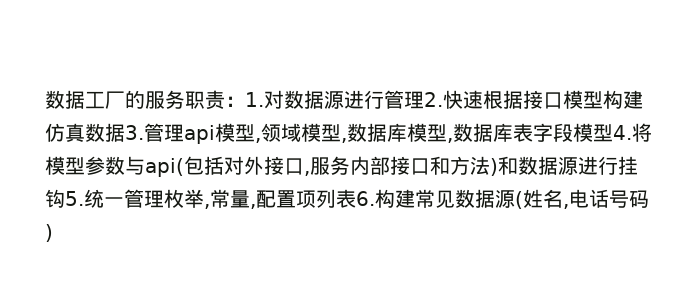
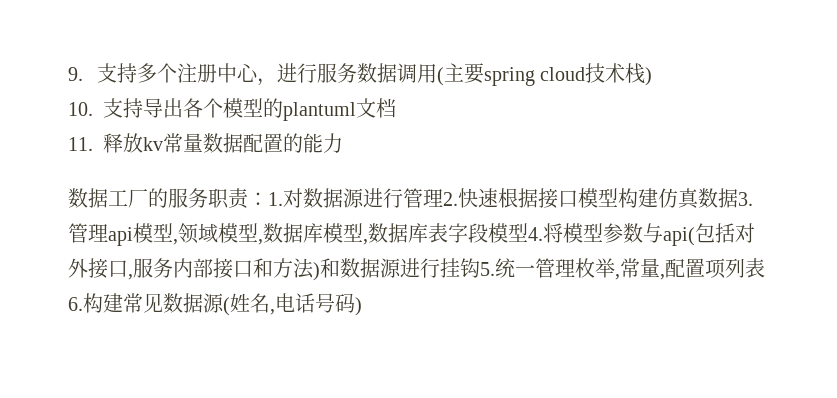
+ 9.支持多个注册中心，进行服务数据调用(主要spring cloud技术栈)
+ 10.支持导出各个模型的plantuml文档
+ 11.释放kv常量数据配置的能力

